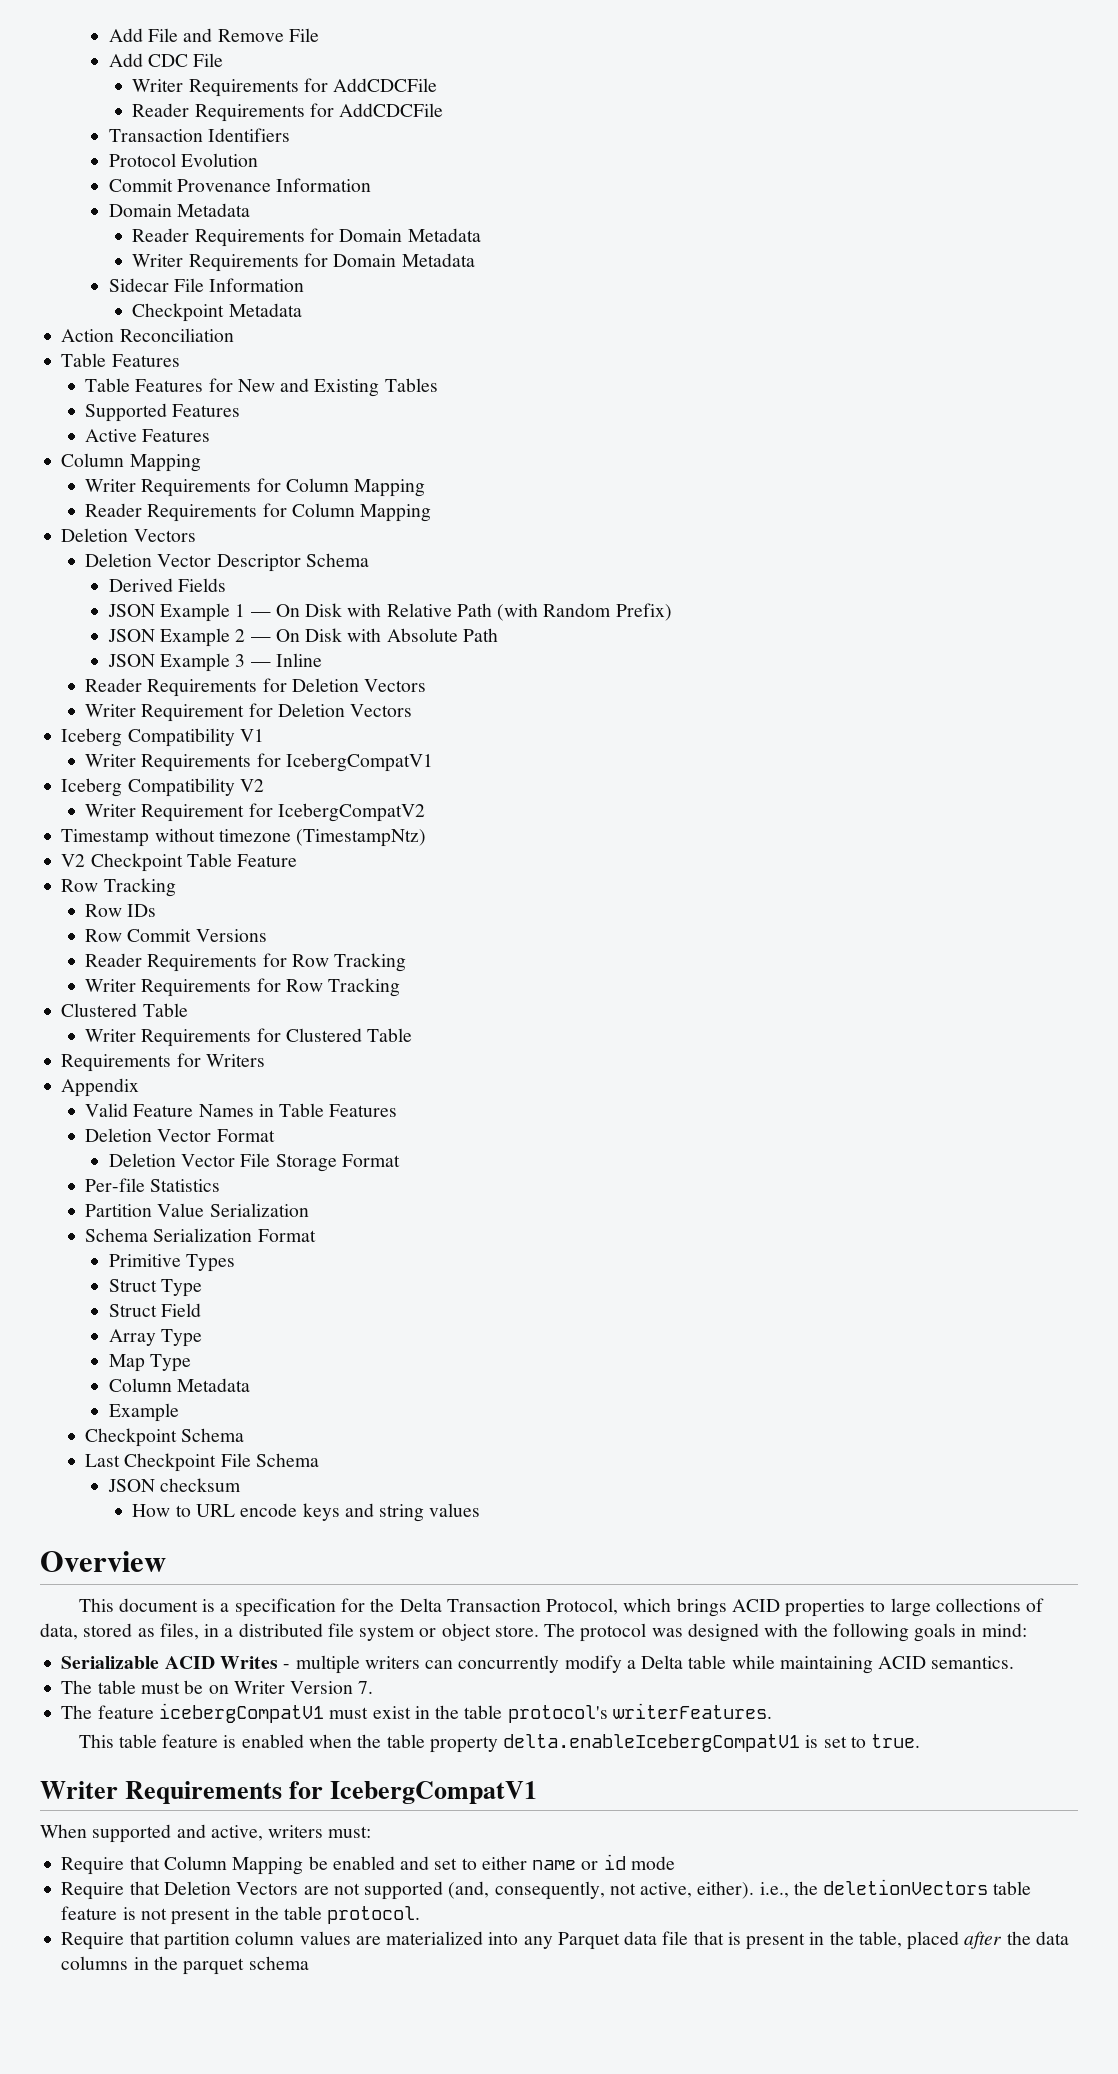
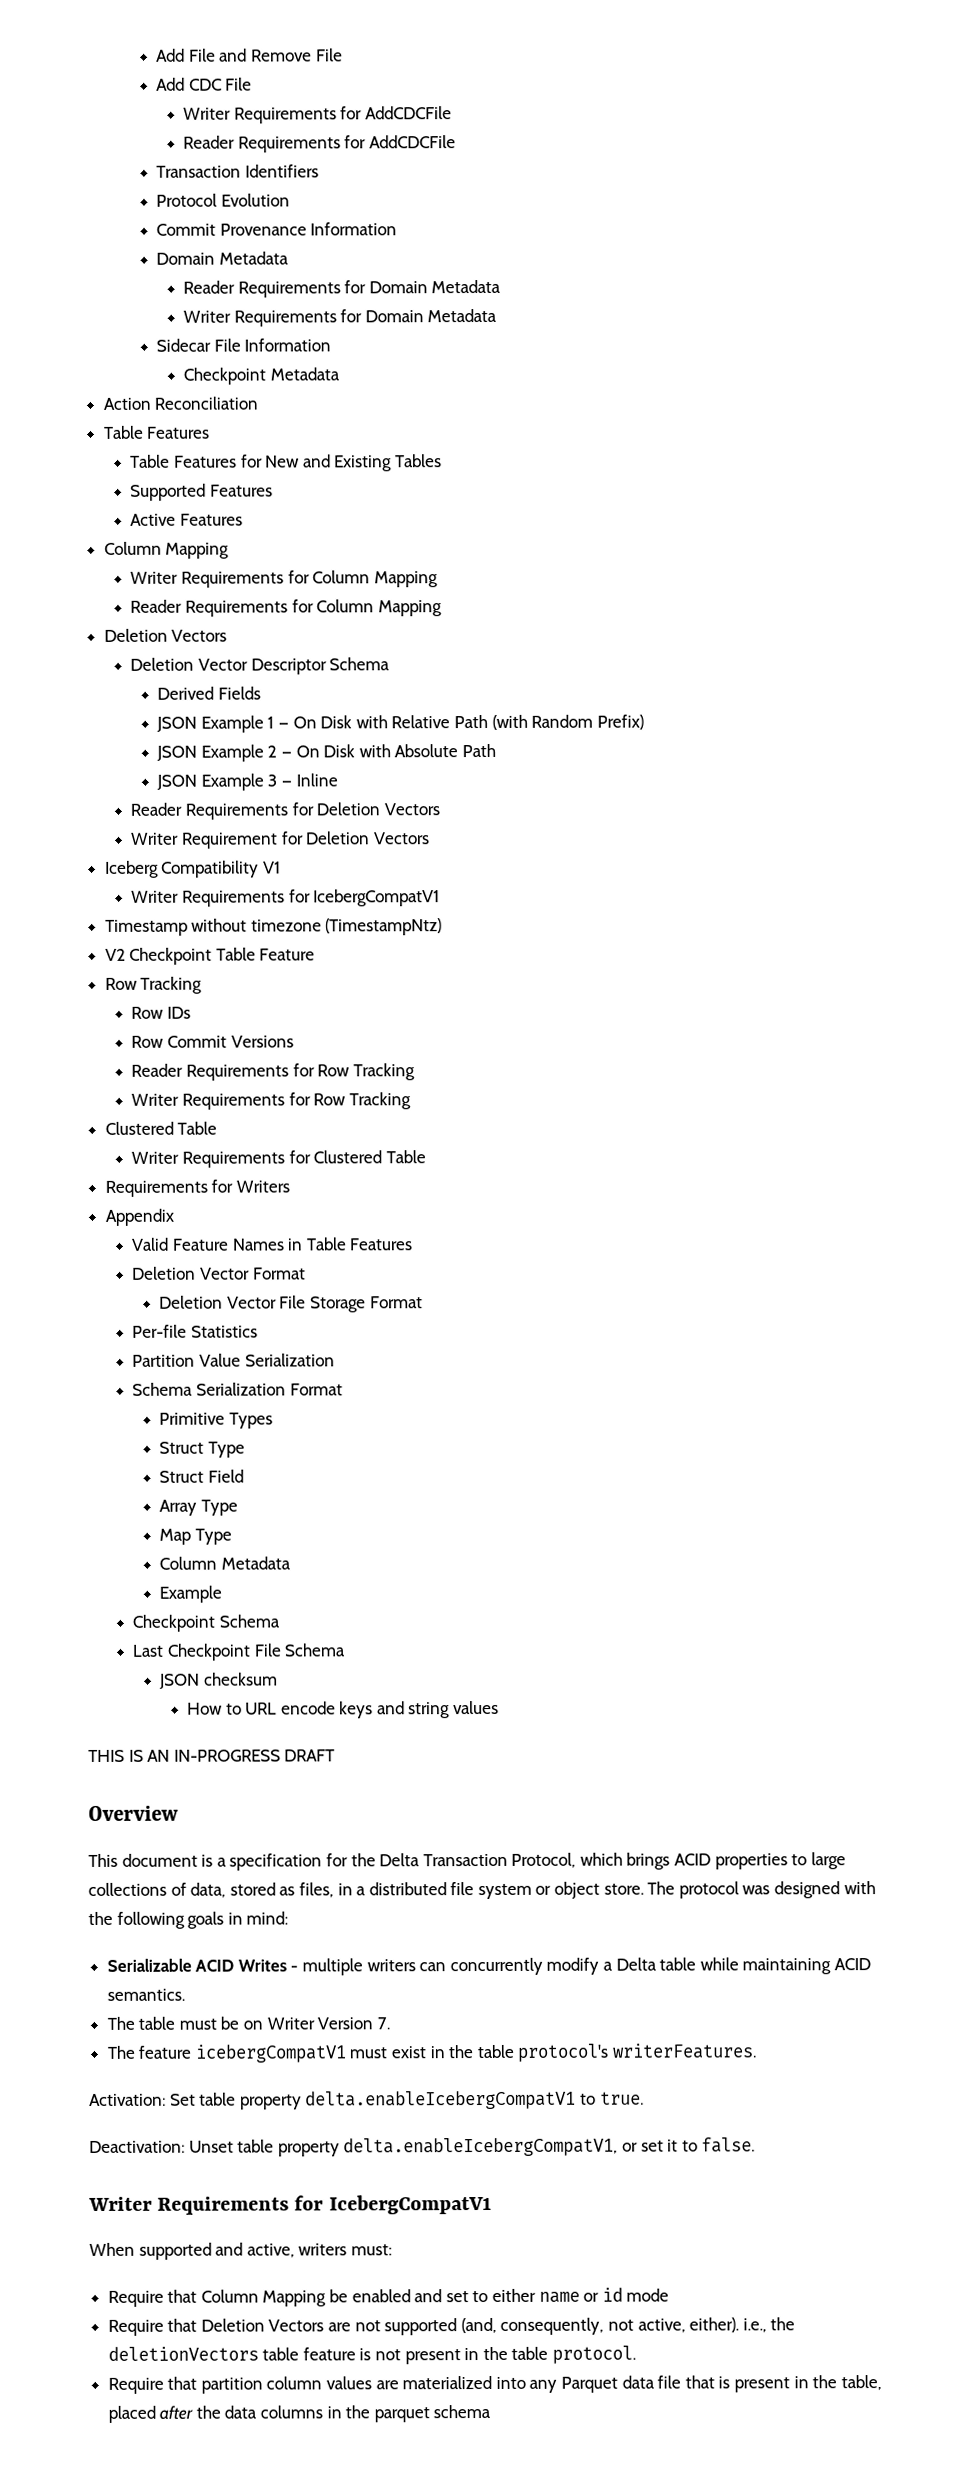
- Iceberg Compatibility V2
- Writer Requirement for IcebergCompatV2
+ THIS IS AN IN-PROGRESS DRAFT
- This table feature is enabled when the table property delta.enableIcebergCompatV1 is set to true.
+ Activation: Set table property delta.enableIcebergCompatV1 to true.
+ Deactivation: Unset table property delta.enableIcebergCompatV1, or set it to false.

